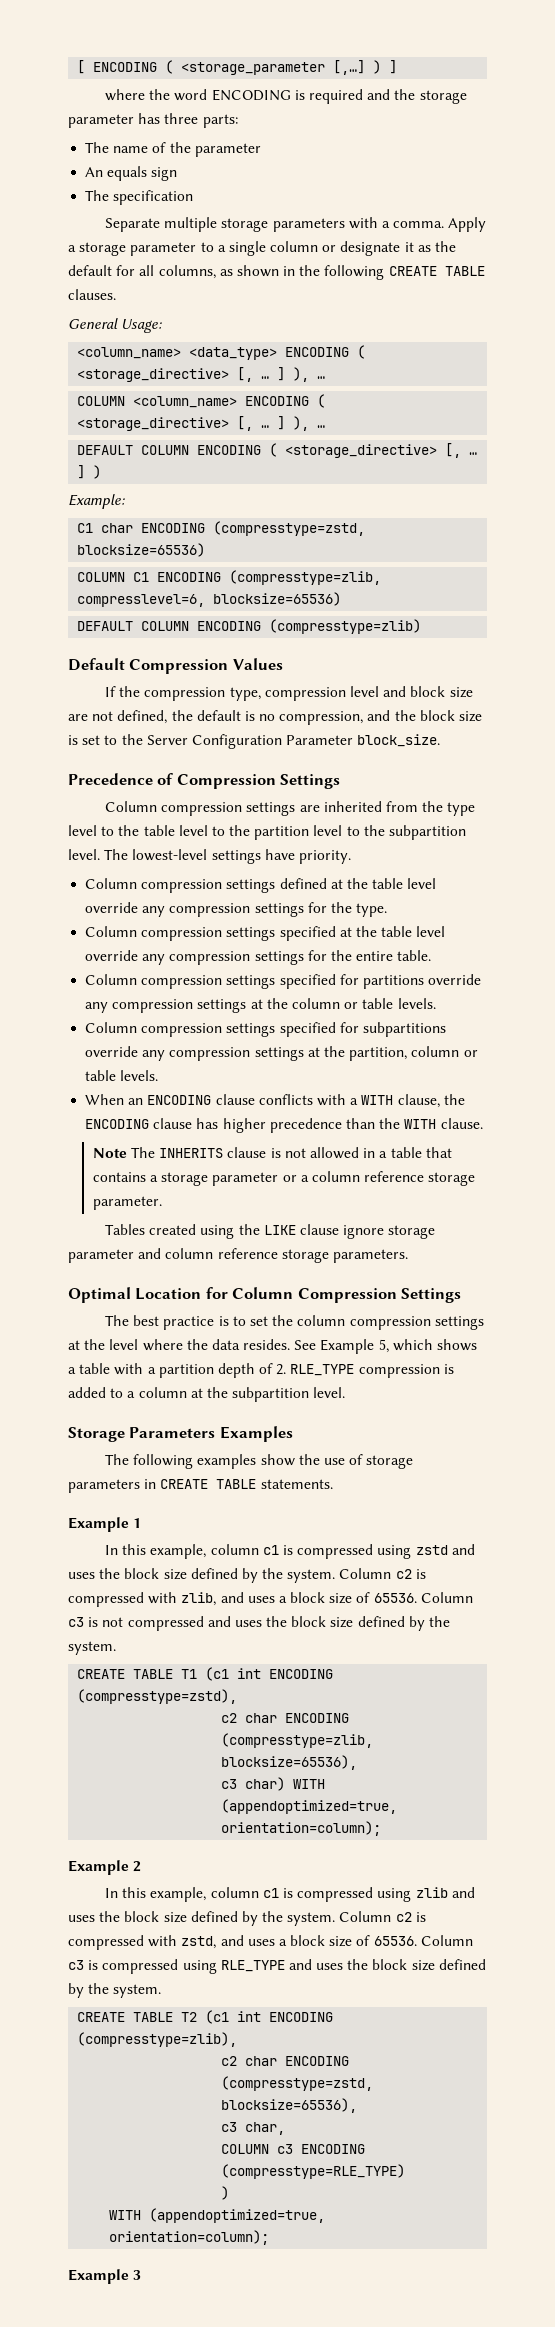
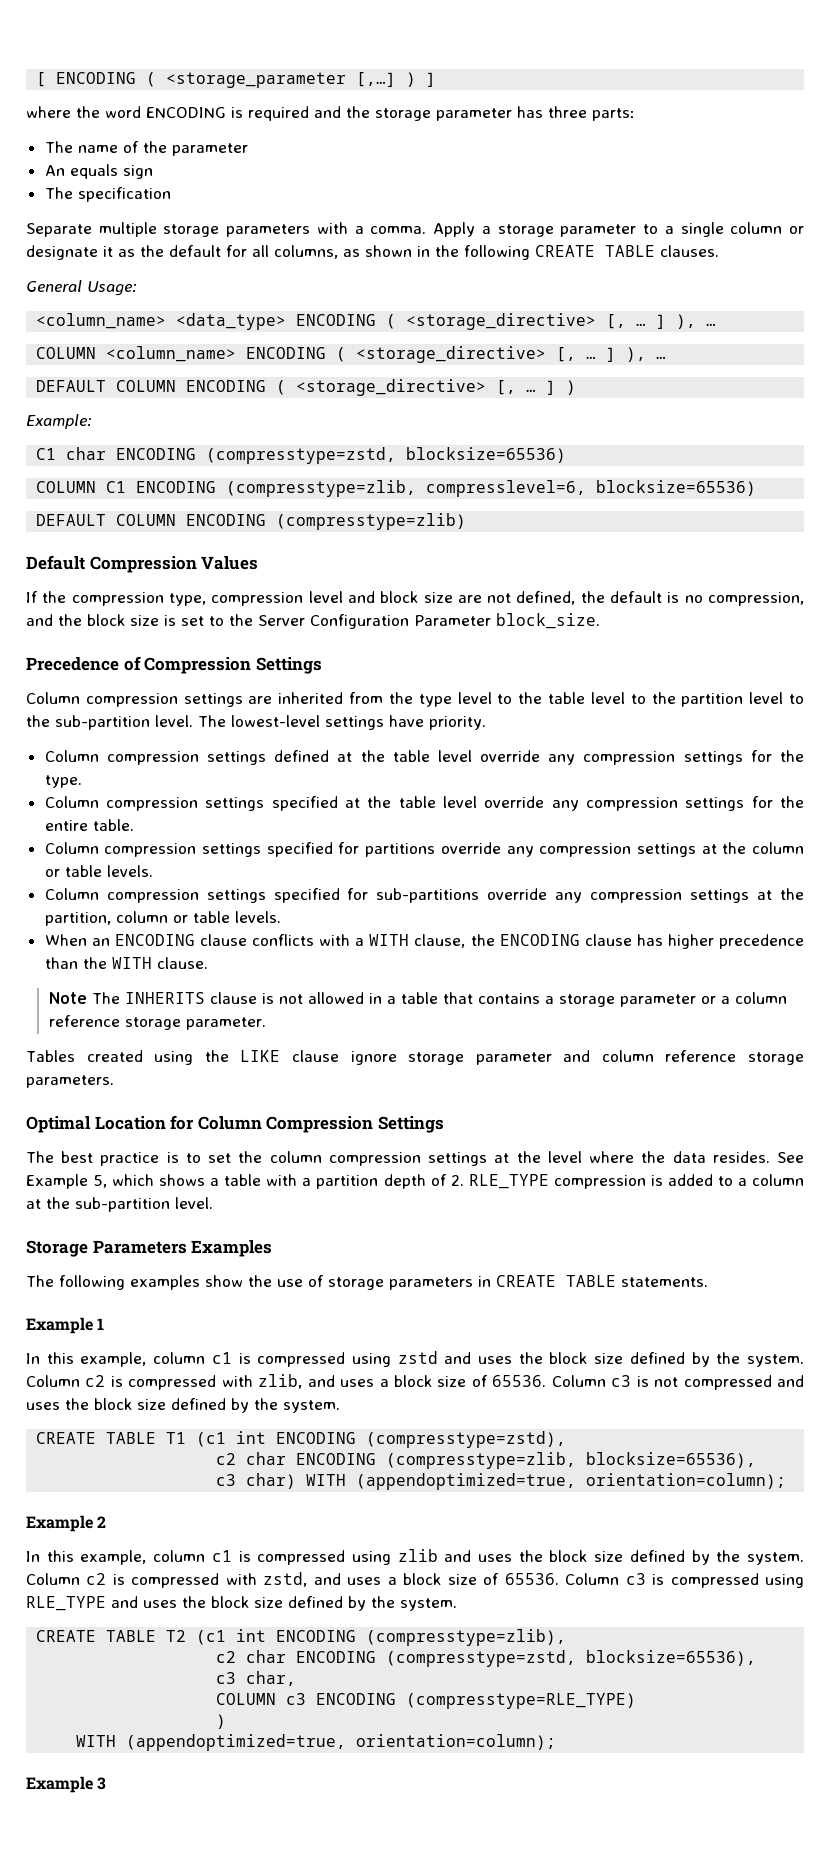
- Column compression settings are inherited from the type level to the table level to the partition level to the subpartition level.
+ Column compression settings are inherited from the type level to the table level to the partition level to the sub-partition level.
- Column compression settings specified for subpartitions override any compression settings at the partition, column or table levels.
+ Column compression settings specified for sub-partitions override any compression settings at the partition, column or table levels.
- See Example 5, which shows a table with a partition depth of 2. RLE_TYPE compression is added to a column at the subpartition level.
+ See Example 5, which shows a table with a partition depth of 2. RLE_TYPE compression is added to a column at the sub-partition level.

